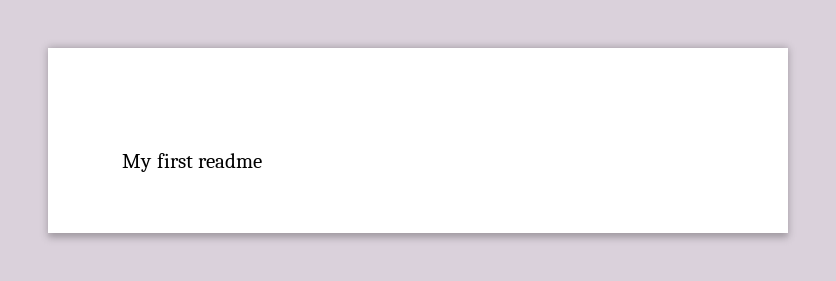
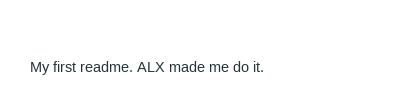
- My first readme
+ My first readme. ALX made me do it.

